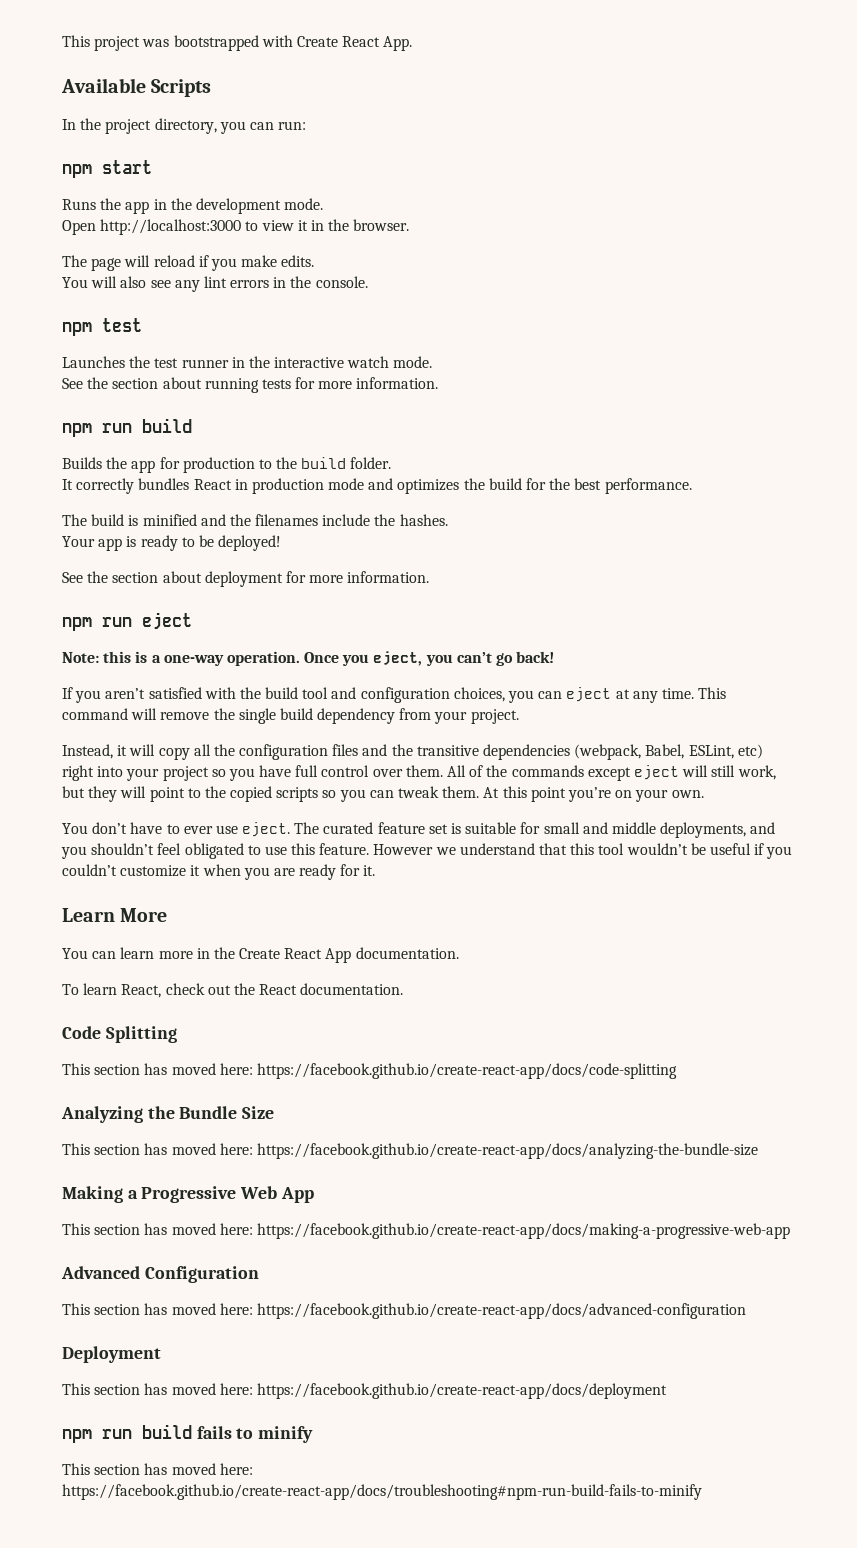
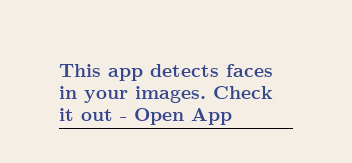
- This project was bootstrapped with Create React App.
- Available Scripts
- In the project directory, you can run:
- npm start
- Runs the app in the development mode.
- Open http://localhost:3000 to view it in the browser.
- The page will reload if you make edits.
- You will also see any lint errors in the console.
- npm test
- Launches the test runner in the interactive watch mode.
- See the section about running tests for more information.
- npm run build
- Builds the app for production to the build folder.
- It correctly bundles React in production mode and optimizes the build for the best performance.
- The build is minified and the filenames include the hashes.
- Your app is ready to be deployed!
- See the section about deployment for more information.
- npm run eject
- Note: this is a one-way operation. Once you eject, you can’t go back!
- If you aren’t satisfied with the build tool and configuration choices, you can eject at any time. This command will remove the single build dependency from your project.
- Instead, it will copy all the configuration files and the transitive dependencies (webpack, Babel, ESLint, etc) right into your project so you have full control over them. All of the commands except eject will still work, but they will point to the copied scripts so you can tweak them. At this point you’re on your own.
- You don’t have to ever use eject. The curated feature set is suitable for small and middle deployments, and you shouldn’t feel obligated to use this feature. However we understand that this tool wouldn’t be useful if you couldn’t customize it when you are ready for it.
- Learn More
- You can learn more in the Create React App documentation.
- To learn React, check out the React documentation.
- Code Splitting
- This section has moved here: https://facebook.github.io/create-react-app/docs/code-splitting
- Analyzing the Bundle Size
- This section has moved here: https://facebook.github.io/create-react-app/docs/analyzing-the-bundle-size
- Making a Progressive Web App
- This section has moved here: https://facebook.github.io/create-react-app/docs/making-a-progressive-web-app
- Advanced Configuration
- This section has moved here: https://facebook.github.io/create-react-app/docs/advanced-configuration
- Deployment
- This section has moved here: https://facebook.github.io/create-react-app/docs/deployment
- npm run build fails to minify
- This section has moved here: https://facebook.github.io/create-react-app/docs/troubleshooting#npm-run-build-fails-to-minify
+ This app detects faces in your images. Check it out - Open App

